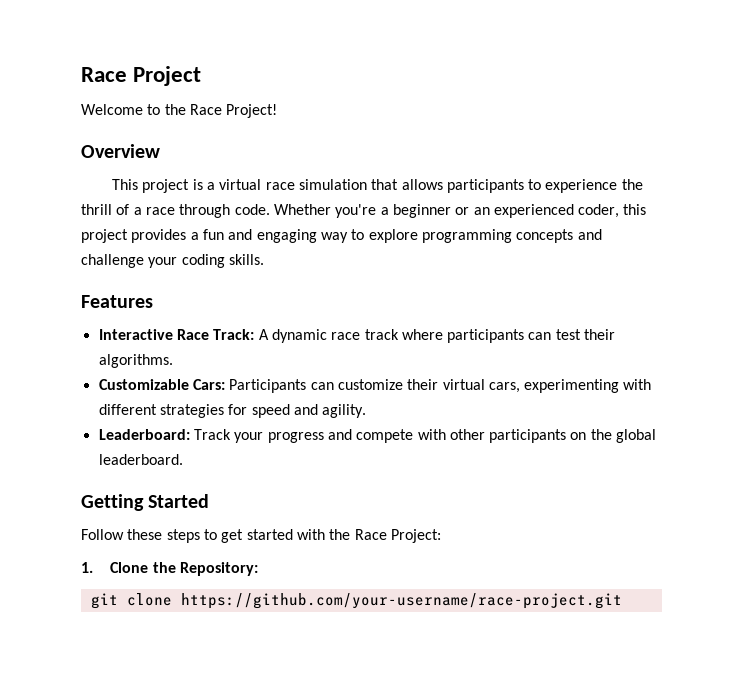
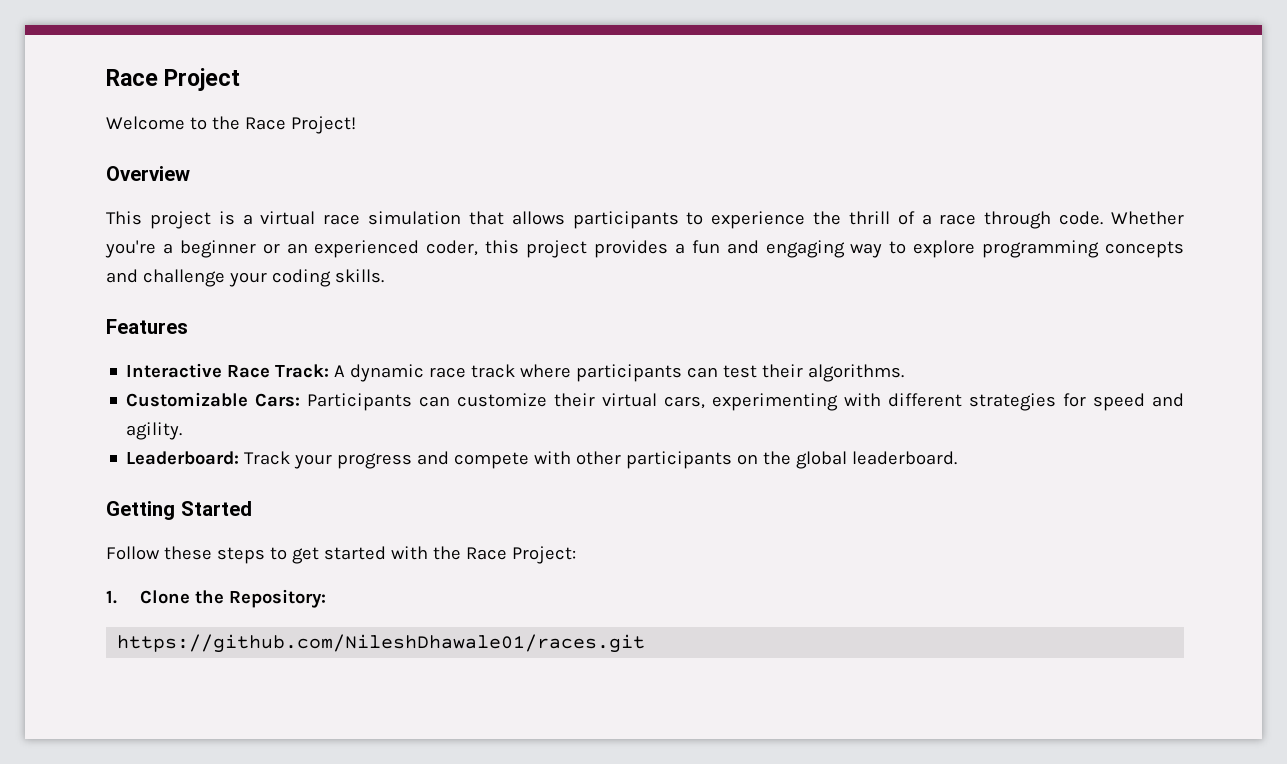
- git clone https://github.com/your-username/race-project.git
+ https://github.com/NileshDhawale01/races.git

